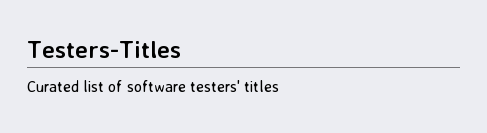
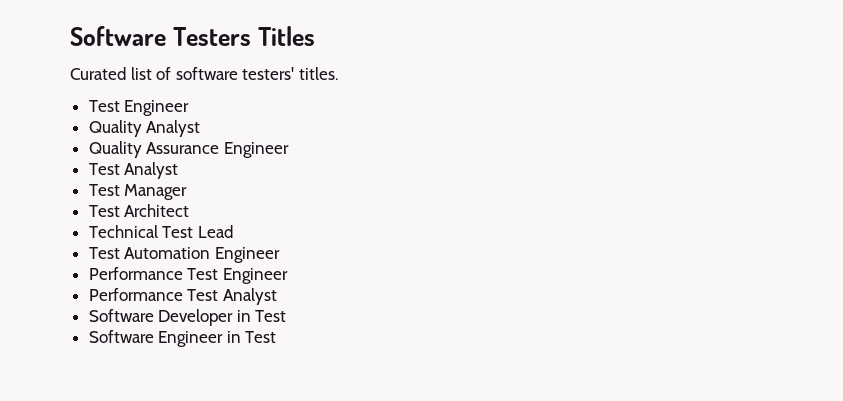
- Testers-Titles
+ Software Testers Titles
- Curated list of software testers' titles
+ Curated list of software testers' titles.
+ Test Engineer
+ Quality Analyst
+ Quality Assurance Engineer
+ Test Analyst
+ Test Manager
+ Test Architect
+ Technical Test Lead
+ Test Automation Engineer
+ Performance Test Engineer
+ Performance Test Analyst
+ Software Developer in Test
+ Software Engineer in Test

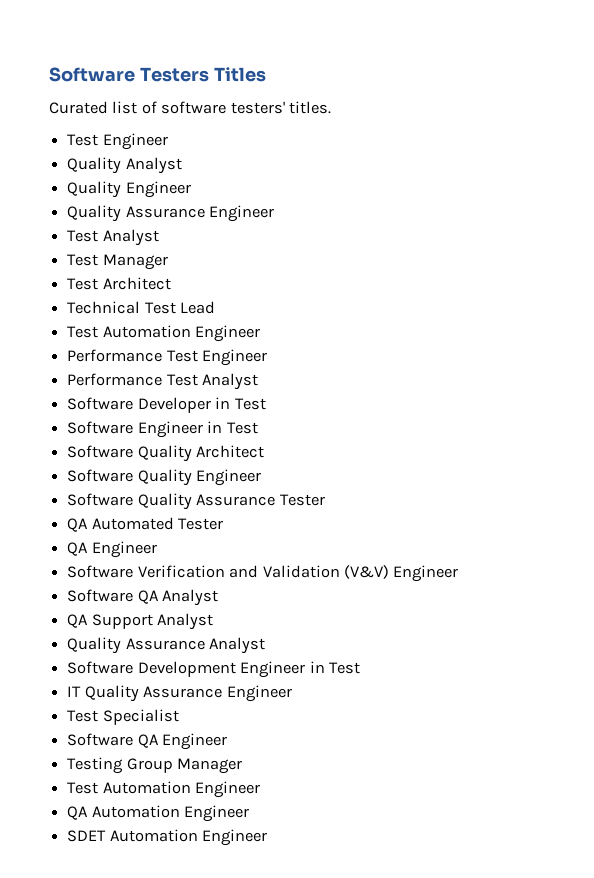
  Quality Analyst
+ Quality Engineer
+ Software Quality Architect
+ Software Quality Engineer
+ Software Quality Assurance Tester
+ QA Automated Tester
+ QA Engineer
+ Software Verification and Validation (V&V) Engineer
+ Software QA Analyst
+ QA Support Analyst
+ Quality Assurance Analyst
+ Software Development Engineer in Test
+ IT Quality Assurance Engineer
+ Test Specialist
+ Software QA Engineer
+ Testing Group Manager
+ Test Automation Engineer
+ QA Automation Engineer
+ SDET Automation Engineer

